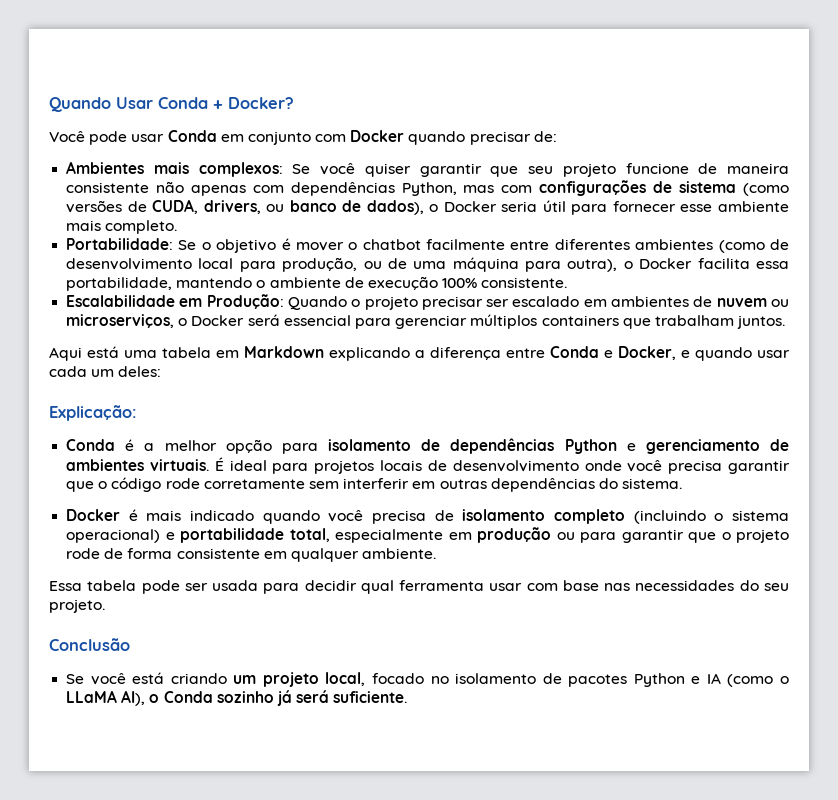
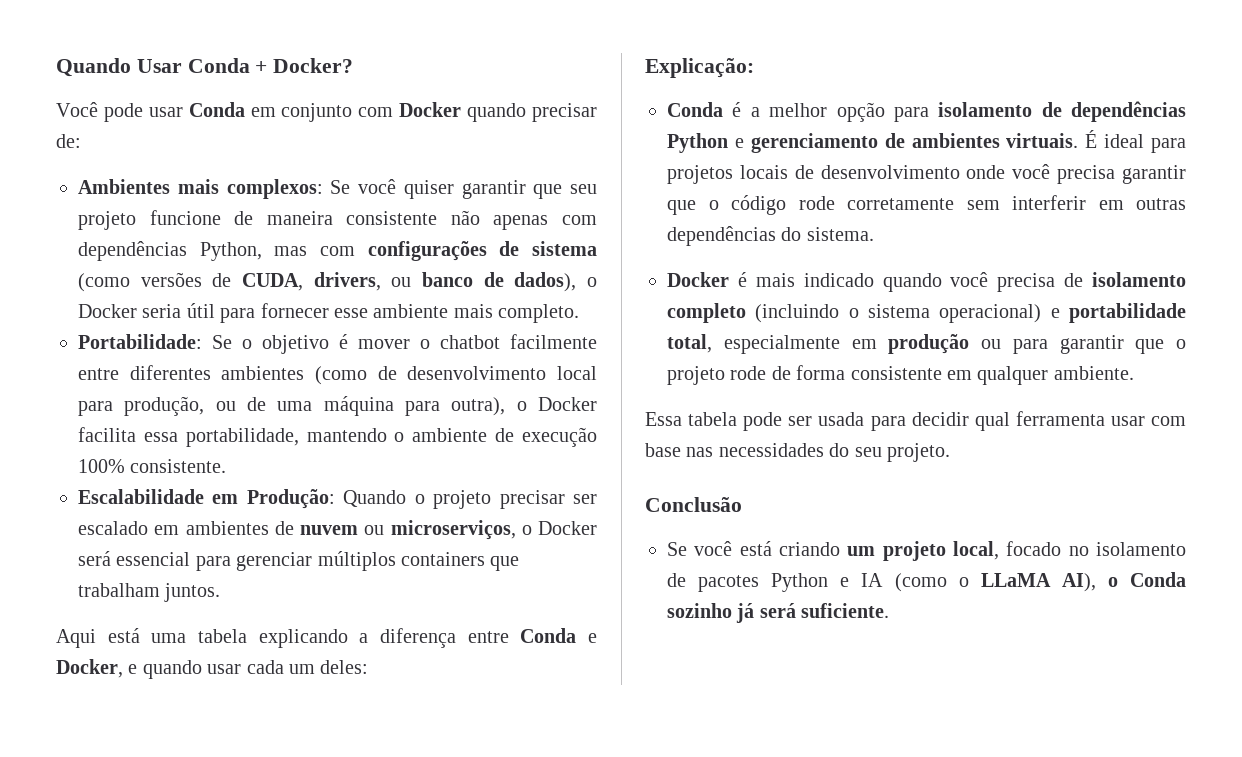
- Aqui está uma tabela em Markdown explicando a diferença entre Conda e Docker, e quando usar cada um deles:
+ Aqui está uma tabela explicando a diferença entre Conda e Docker, e quando usar cada um deles:

